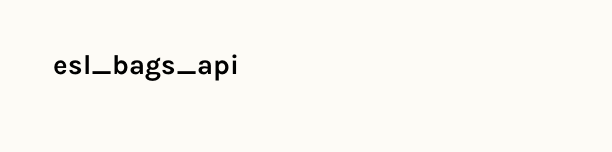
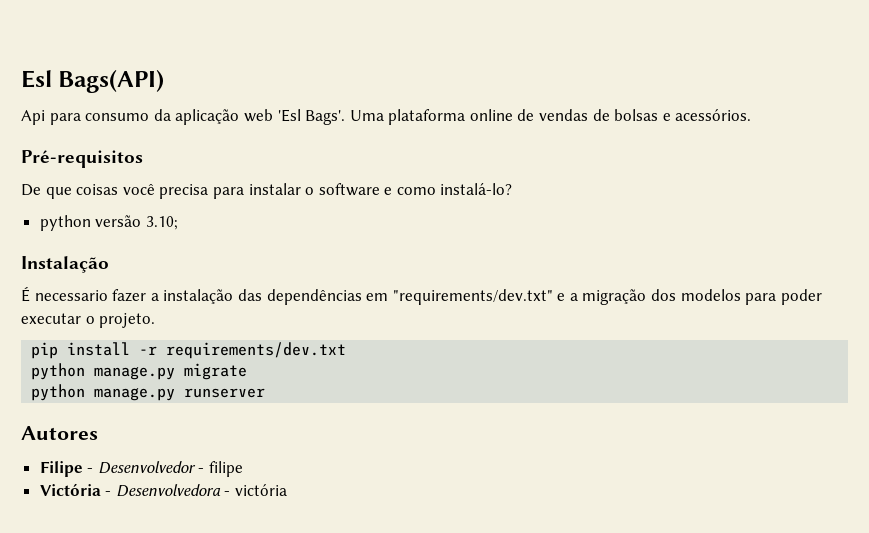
- esl_bags_api
+ Esl Bags(API)
+ Api para consumo da aplicação web 'Esl Bags'. Uma plataforma online de vendas de bolsas e acessórios.
+ Pré-requisitos
+ De que coisas você precisa para instalar o software e como instalá-lo?
+ python versão 3.10;
+ Instalação
+ É necessario fazer a instalação das dependências em "requirements/dev.txt" e a migração dos modelos para poder executar o projeto.
+ pip install -r requirements/dev.txt
+ python manage.py migrate
+ python manage.py runserver
+ Autores
+ Filipe - Desenvolvedor - filipe
+ Victória - Desenvolvedora - victória

